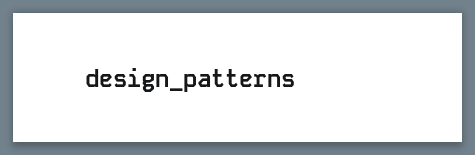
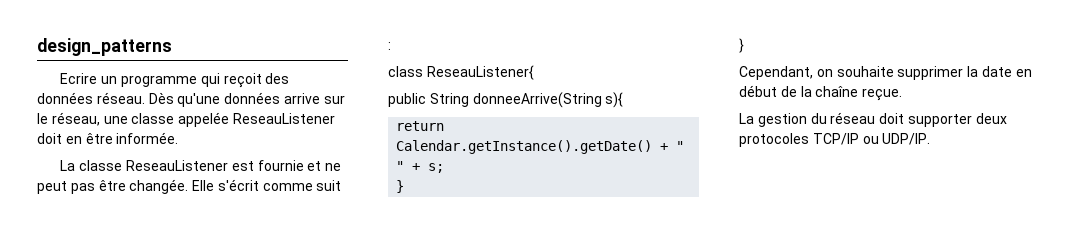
+ Ecrire un programme qui reçoit des données réseau. Dès qu'une données arrive sur le réseau, une classe appelée ReseauListener doit en être informée.
+ La classe ReseauListener est fournie et ne peut pas être changée. Elle s'écrit comme suit :
+ class ReseauListener{
+ public String donneeArrive(String s){
+ return Calendar.getInstance().getDate() + " " + s;
+ }
+ }
+ Cependant, on souhaite supprimer la date en début de la chaîne reçue.
+ La gestion du réseau doit supporter deux protocoles TCP/IP ou UDP/IP.

